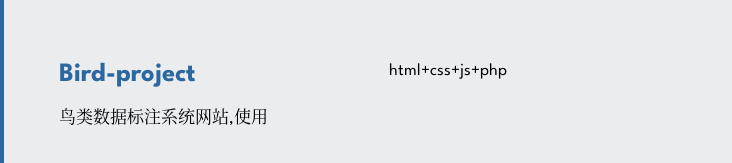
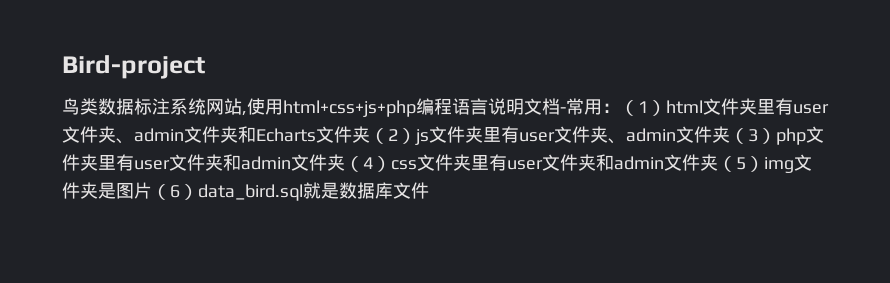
- 鸟类数据标注系统网站,使用html+css+js+php
+ 鸟类数据标注系统网站,使用html+css+js+php编程语言说明文档-常用：（1）html文件夹里有user文件夹、admin文件夹和Echarts文件夹（2）js文件夹里有user文件夹、admin文件夹（3）php文件夹里有user文件夹和admin文件夹（4）css文件夹里有user文件夹和admin文件夹（5）img文件夹是图片（6）data_bird.sql就是数据库文件

